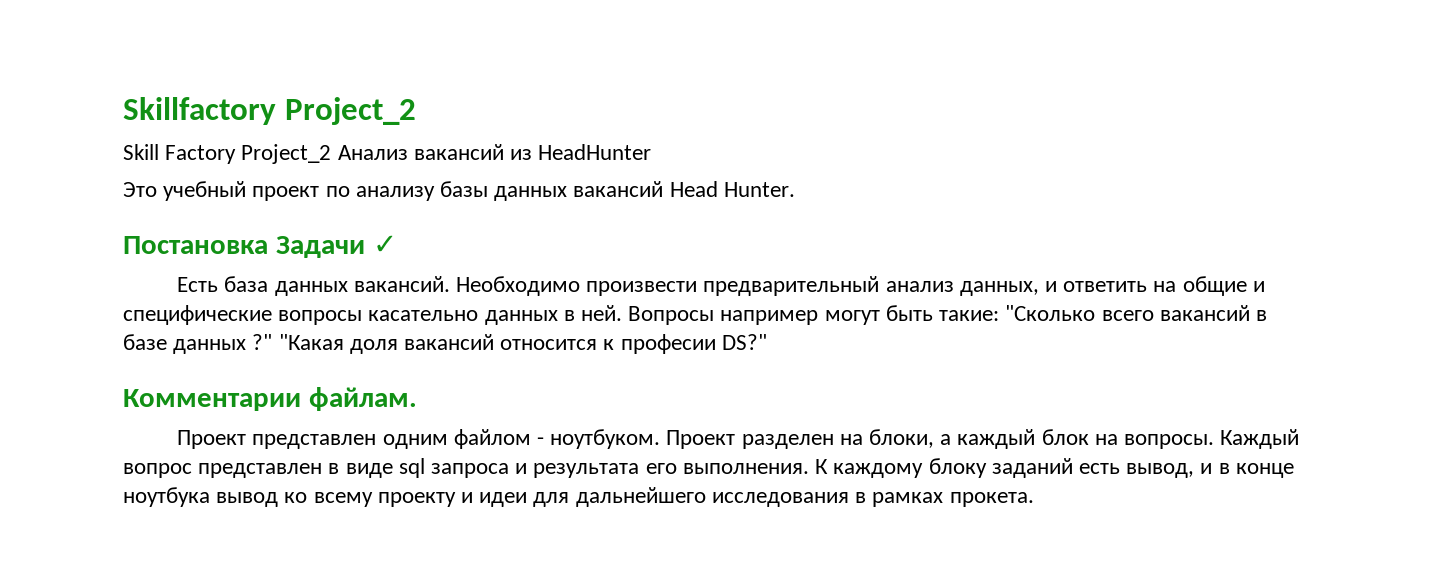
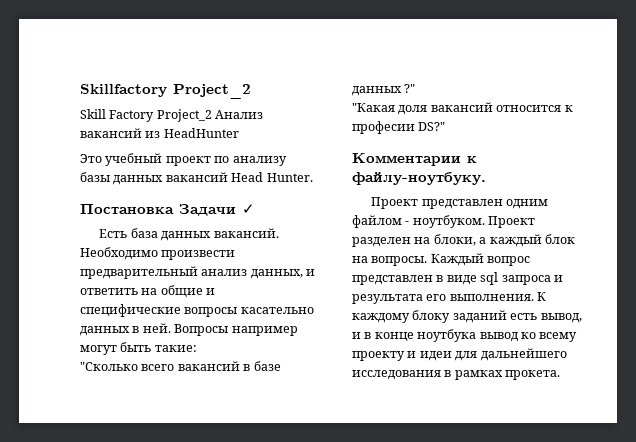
- Вопросы например могут быть такие: "Сколько всего вакансий в базе данных ?" "Какая доля вакансий относится к професии DS?"
+ Вопросы например могут быть такие:
+ "Сколько всего вакансий в базе данных ?"
+ "Какая доля вакансий относится к професии DS?"
- Комментарии файлам.
+ Комментарии к файлу-ноутбуку.

